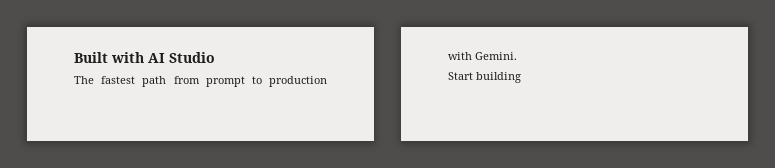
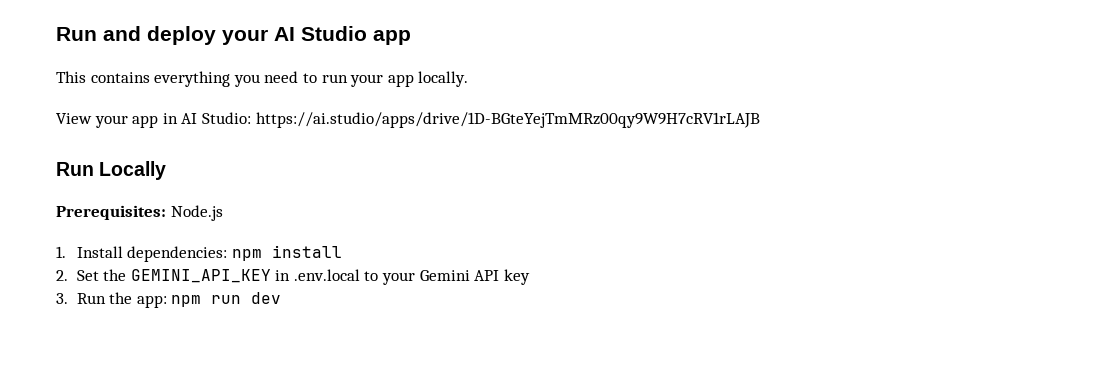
- Built with AI Studio
- The fastest path from prompt to production with Gemini.
- Start building
+ Run and deploy your AI Studio app
+ This contains everything you need to run your app locally.
+ View your app in AI Studio: https://ai.studio/apps/drive/1D-BGteYejTmMRz00qy9W9H7cRV1rLAJB
+ Run Locally
+ Prerequisites: Node.js
+ 1. Install dependencies: npm install
+ 2. Set the GEMINI_API_KEY in .env.local to your Gemini API key
+ 3. Run the app: npm run dev

